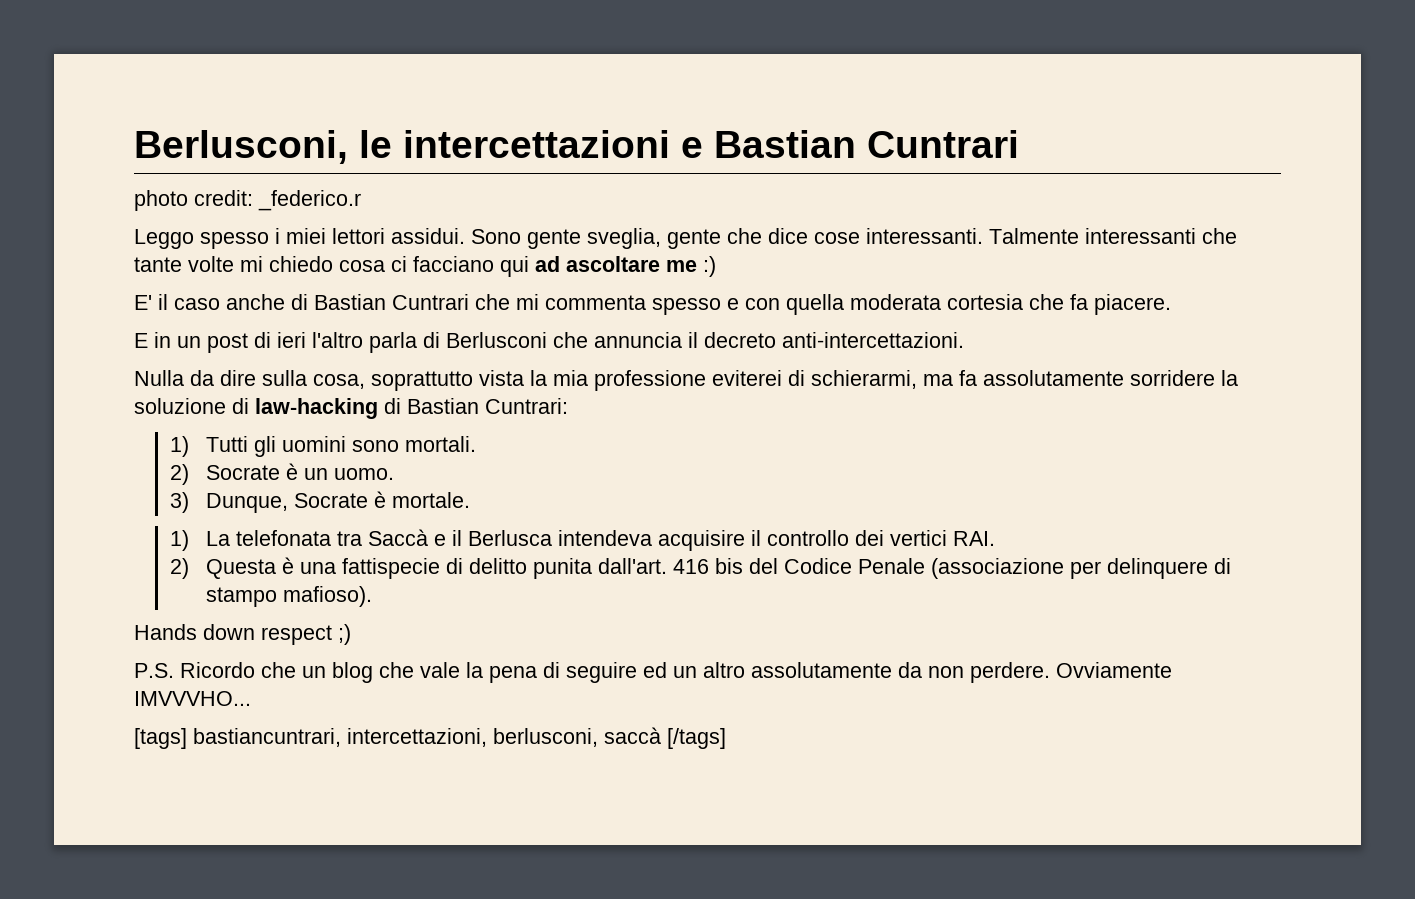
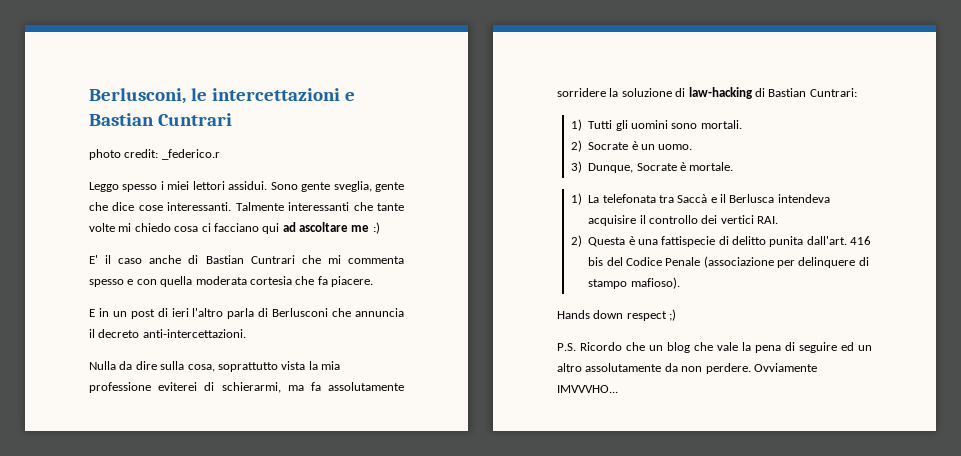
- [tags] bastiancuntrari, intercettazioni, berlusconi, saccà [/tags]

